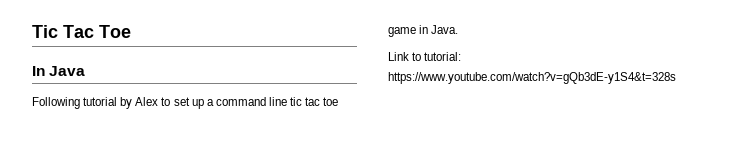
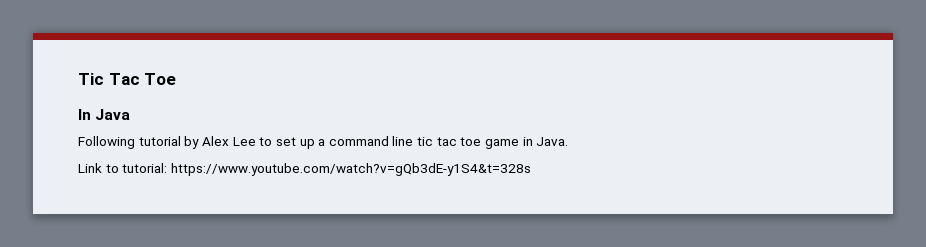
- Following tutorial by Alex to set up a command line tic tac toe game in Java.
+ Following tutorial by Alex Lee to set up a command line tic tac toe game in Java.

